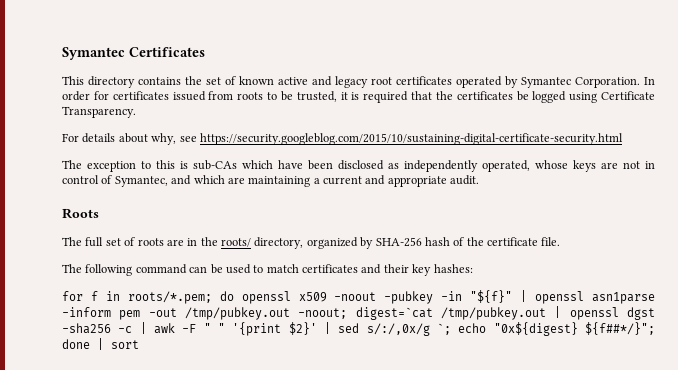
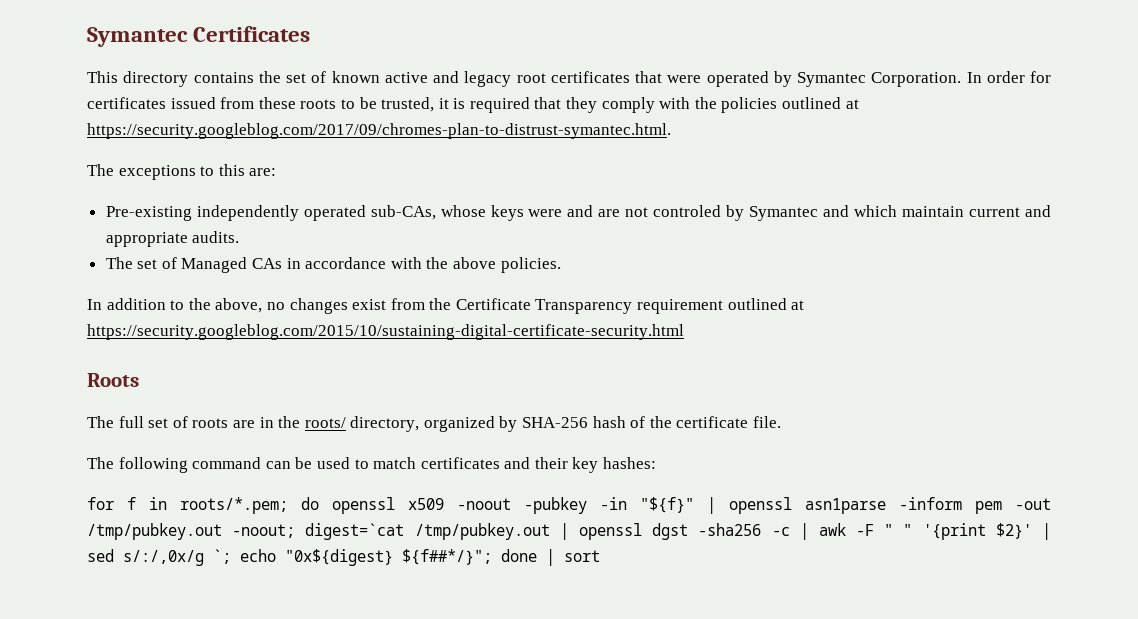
- This directory contains the set of known active and legacy root certificates operated by Symantec Corporation.
+ This directory contains the set of known active and legacy root certificates that were operated by Symantec Corporation.
- In order for certificates issued from roots to be trusted, it is required that the certificates be logged using Certificate Transparency.
- For details about why, see https://security.googleblog.com/2015/10/sustaining-digital-certificate-security.html
- The exception to this is sub-CAs which have been disclosed as independently operated, whose keys are not in control of Symantec, and which are maintaining a current and appropriate audit.
+ In order for certificates issued from these roots to be trusted, it is required that they comply with the policies outlined at https://security.googleblog.com/2017/09/chromes-plan-to-distrust-symantec.html.
+ The exceptions to this are:
+ Pre-existing independently operated sub-CAs, whose keys were and are not controled by Symantec and which maintain current and appropriate audits.
+ The set of Managed CAs in accordance with the above policies.
+ In addition to the above, no changes exist from the Certificate Transparency requirement outlined at https://security.googleblog.com/2015/10/sustaining-digital-certificate-security.html

